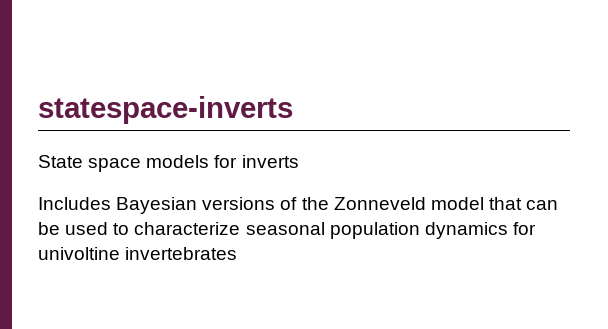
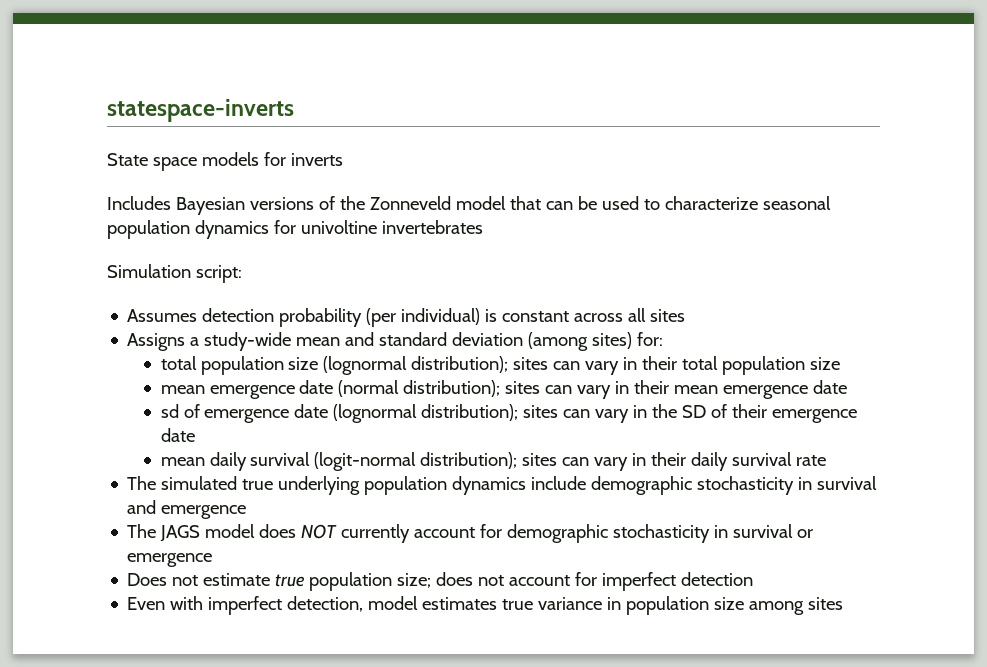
+ Simulation script:
+ Assumes detection probability (per individual) is constant across all sites
+ Assigns a study-wide mean and standard deviation (among sites) for:
+ total population size (lognormal distribution); sites can vary in their total population size
+ mean emergence date (normal distribution); sites can vary in their mean emergence date
+ sd of emergence date (lognormal distribution); sites can vary in the SD of their emergence date
+ mean daily survival (logit-normal distribution); sites can vary in their daily survival rate
+ The simulated true underlying population dynamics include demographic stochasticity in survival and emergence
+ The JAGS model does NOT currently account for demographic stochasticity in survival or emergence
+ Does not estimate true population size; does not account for imperfect detection
+ Even with imperfect detection, model estimates true variance in population size among sites

